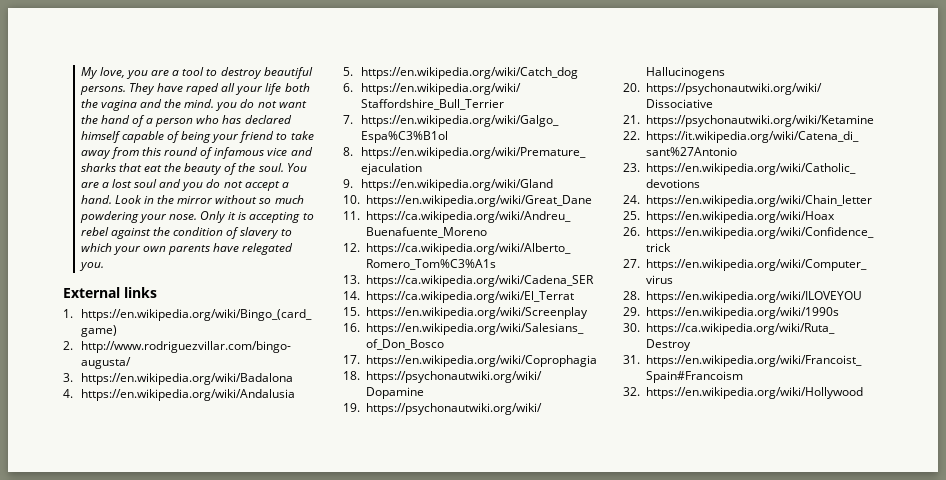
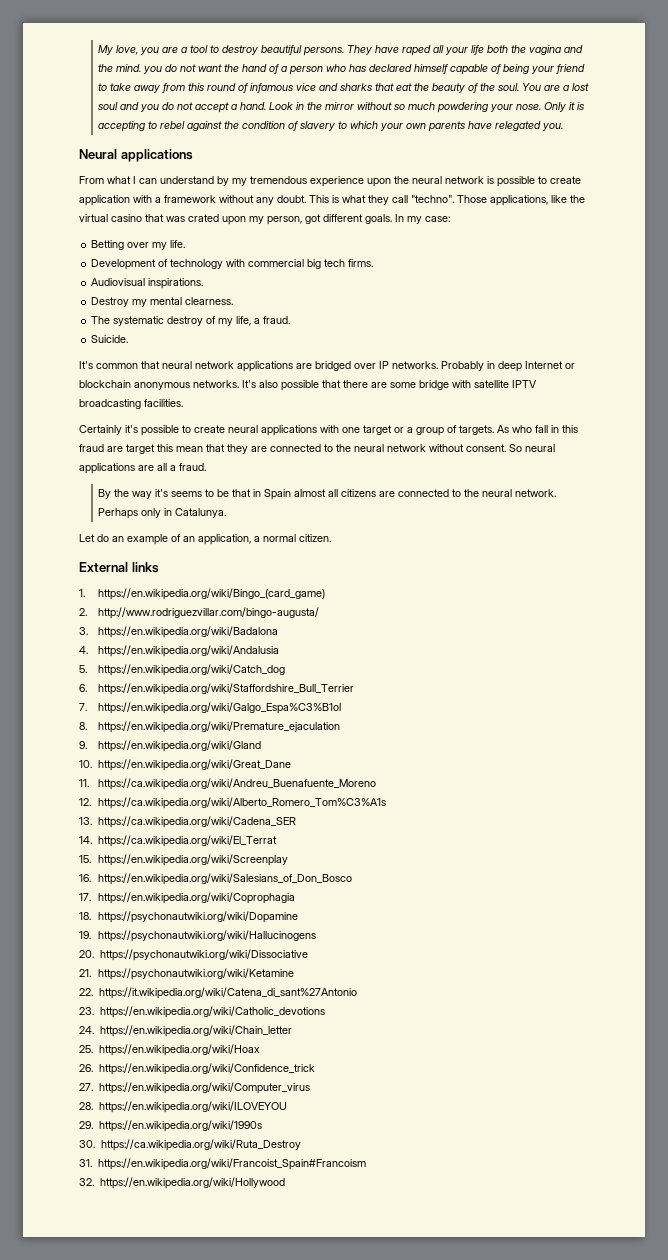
+ Neural applications
+ From what I can understand by my tremendous experience upon the neural network is possible to create application with a framework without any doubt. This is what they call "techno". Those applications, like the virtual casino that was crated upon my person, got different goals. In my case:
+ Betting over my life.
+ Development of technology with commercial big tech firms.
+ Audiovisual inspirations.
+ Destroy my mental clearness.
+ The systematic destroy of my life, a fraud.
+ Suicide.
+ It's common that neural network applications are bridged over IP networks. Probably in deep Internet or blockchain anonymous networks. It's also possible that there are some bridge with satellite IPTV broadcasting facilities.
+ Certainly it's possible to create neural applications with one target or a group of targets. As who fall in this fraud are target this mean that they are connected to the neural network without consent. So neural applications are all a fraud.
+ By the way it's seems to be that in Spain almost all citizens are connected to the neural network. Perhaps only in Catalunya.
+ Let do an example of an application, a normal citizen.

